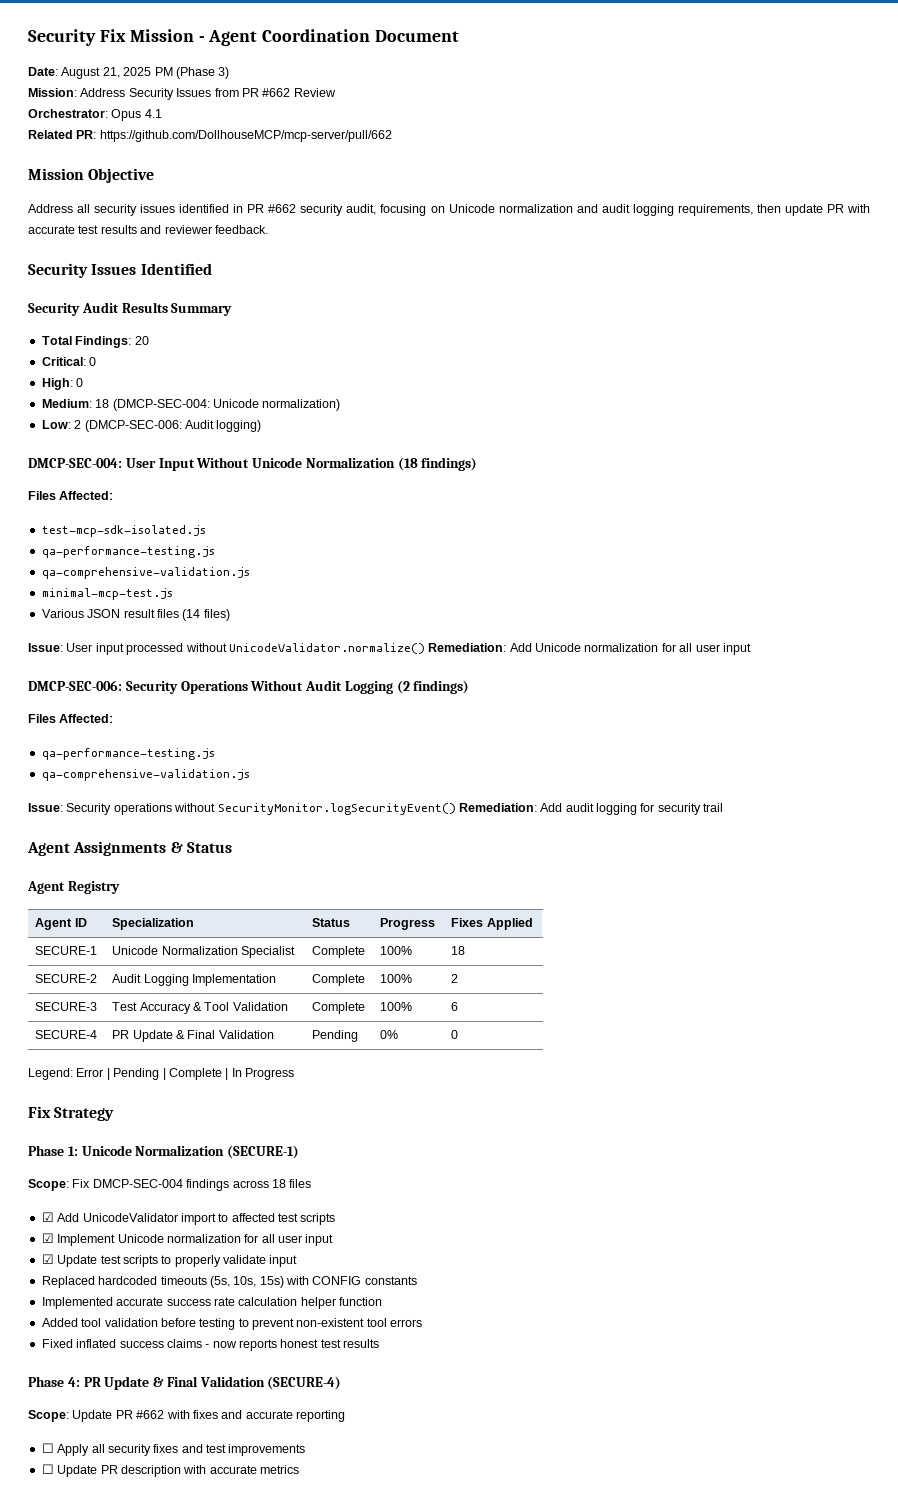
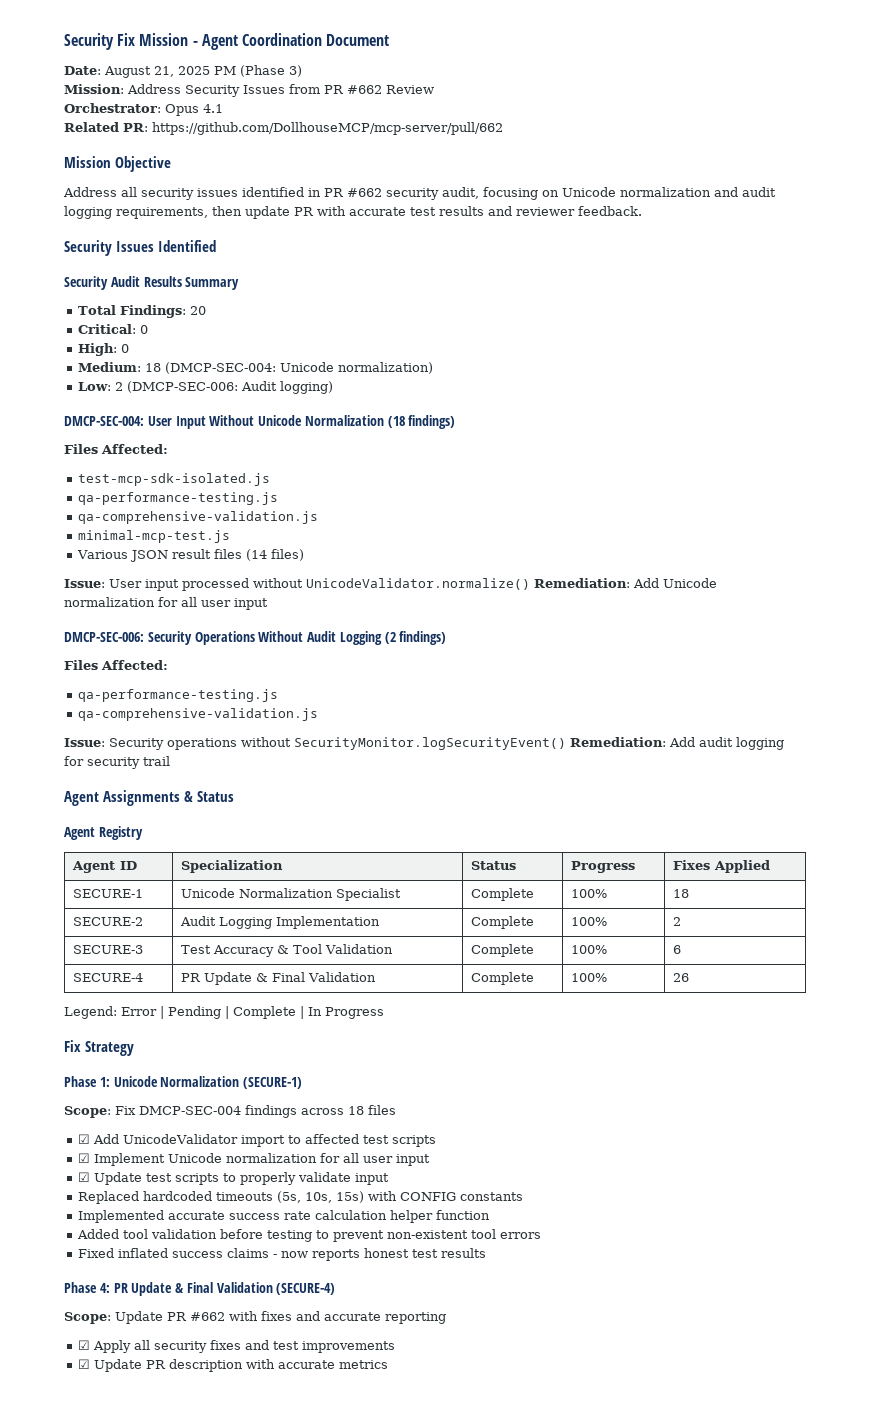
- SECURE-4 | PR Update & Final Validation | Pending | 0% | 0
+ SECURE-4 | PR Update & Final Validation | Complete | 100% | 26
- ☐ Apply all security fixes and test improvements
+ ☑ Apply all security fixes and test improvements
- ☐ Update PR description with accurate metrics
+ ☑ Update PR description with accurate metrics

